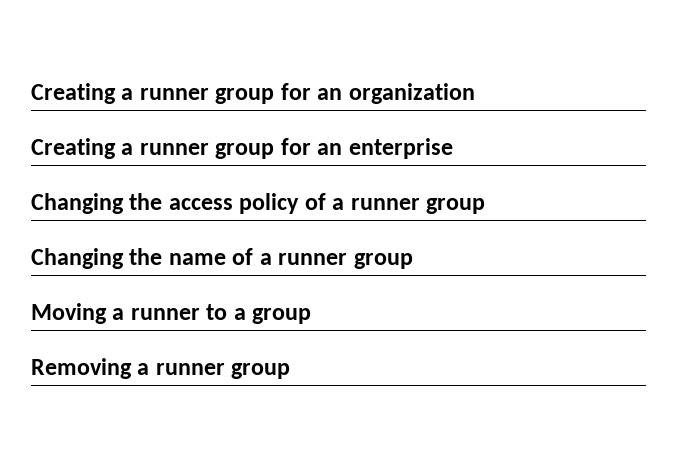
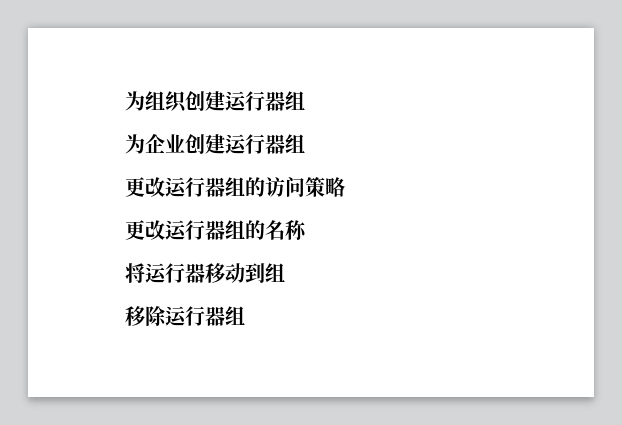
- Creating a runner group for an organization
- Creating a runner group for an enterprise
- Changing the access policy of a runner group
- Changing the name of a runner group
- Moving a runner to a group
- Removing a runner group
+ 为组织创建运行器组
+ 为企业创建运行器组
+ 更改运行器组的访问策略
+ 更改运行器组的名称
+ 将运行器移动到组
+ 移除运行器组

